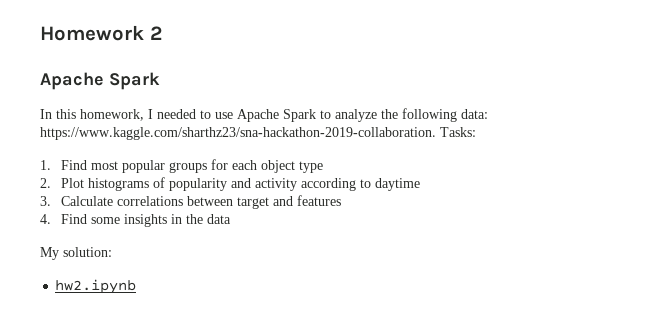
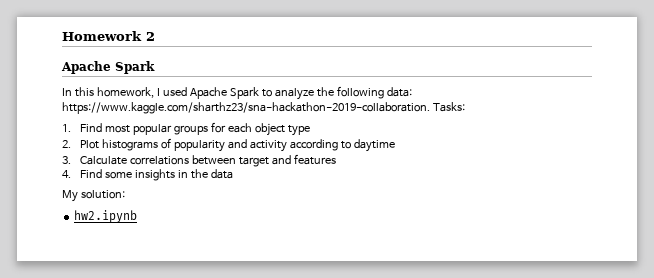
- In this homework, I needed to use Apache Spark to analyze the following data: https://www.kaggle.com/sharthz23/sna-hackathon-2019-collaboration. Tasks:
+ In this homework, I used Apache Spark to analyze the following data: https://www.kaggle.com/sharthz23/sna-hackathon-2019-collaboration. Tasks:

